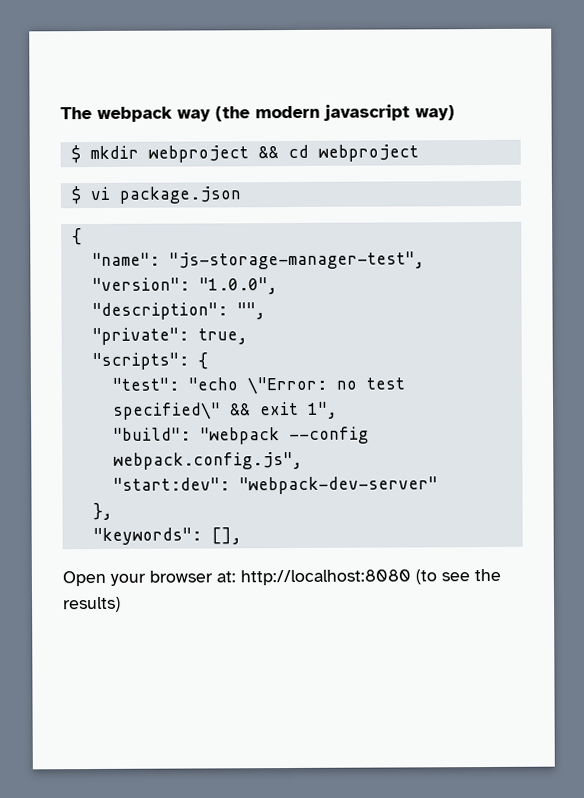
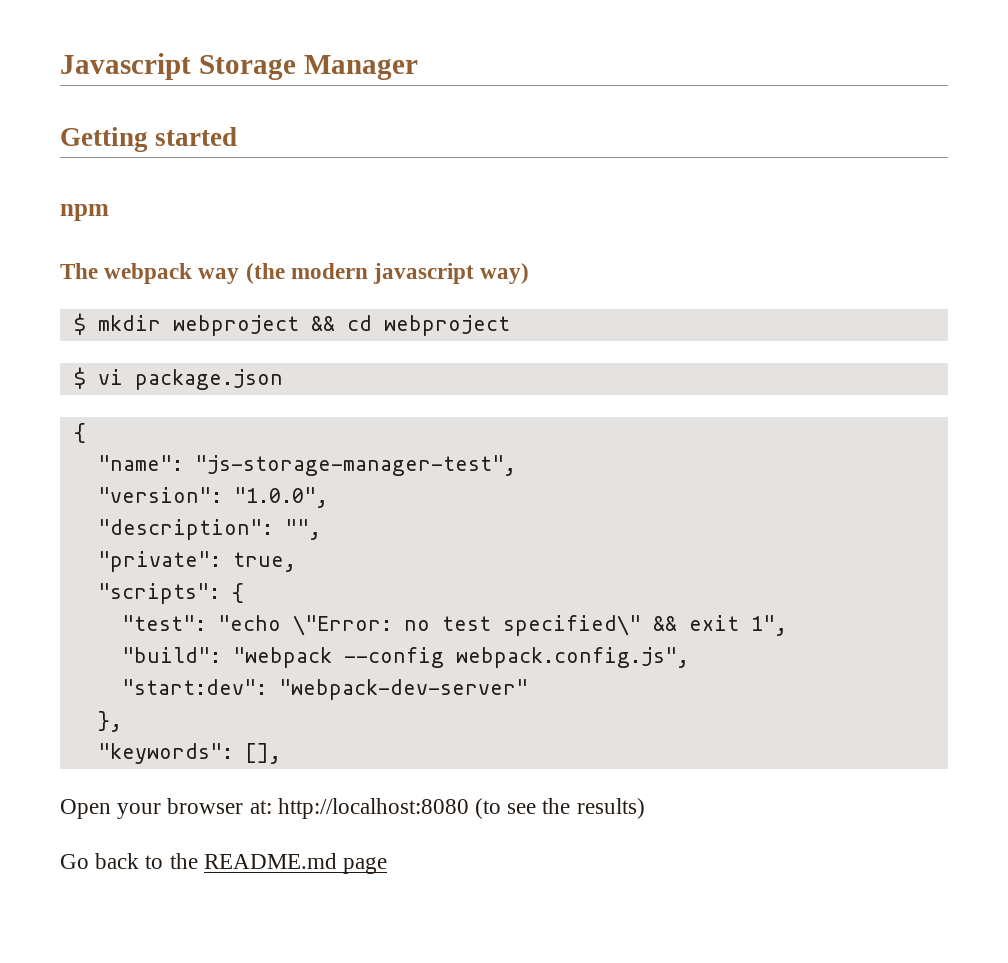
+ Javascript Storage Manager
+ Getting started
+ npm
+ Go back to the README.md page

